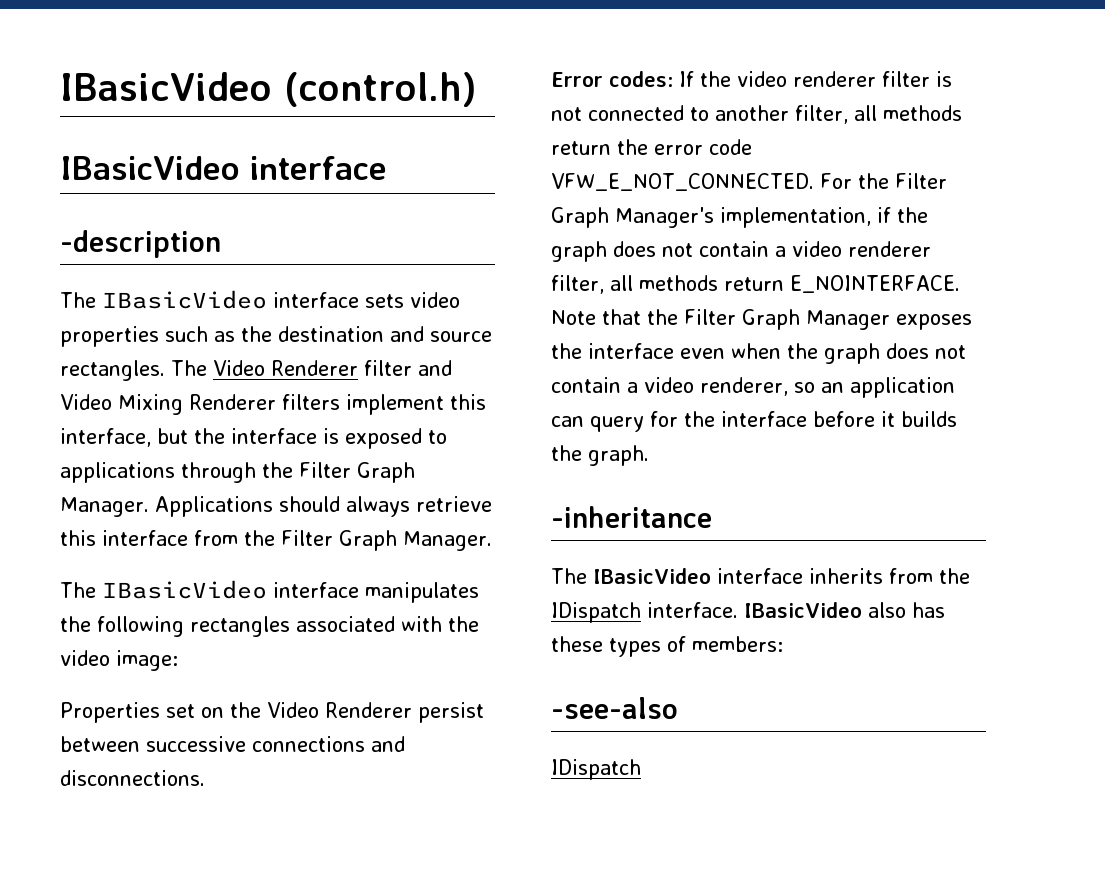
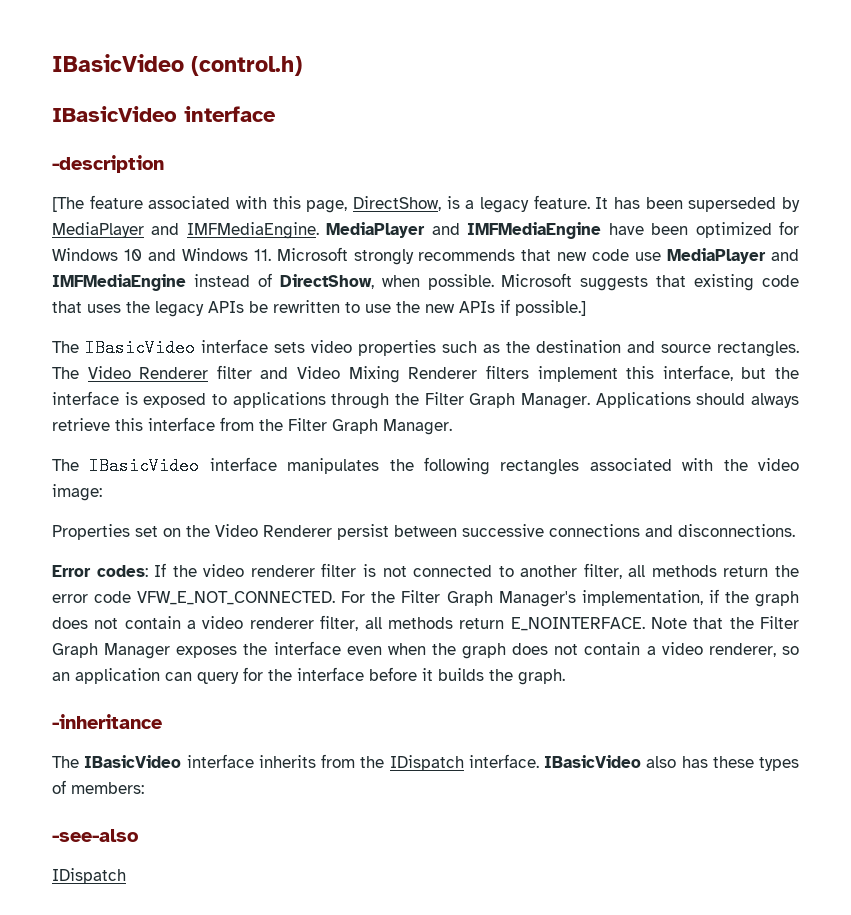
+ [The feature associated with this page, DirectShow, is a legacy feature. It has been superseded by MediaPlayer and IMFMediaEngine. MediaPlayer and IMFMediaEngine have been optimized for Windows 10 and Windows 11. Microsoft strongly recommends that new code use MediaPlayer and IMFMediaEngine instead of DirectShow, when possible. Microsoft suggests that existing code that uses the legacy APIs be rewritten to use the new APIs if possible.]

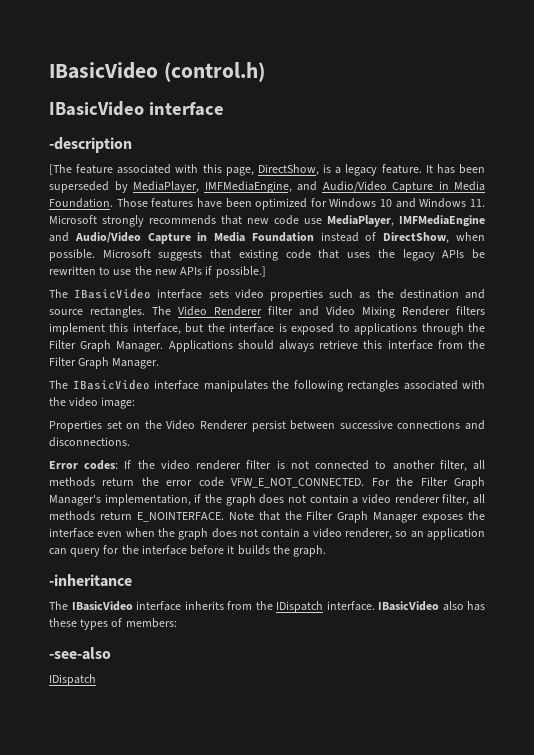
- It has been superseded by MediaPlayer and IMFMediaEngine. MediaPlayer and IMFMediaEngine have been optimized for Windows 10 and Windows 11. Microsoft strongly recommends that new code use MediaPlayer and IMFMediaEngine instead of DirectShow, when possible.
+ It has been superseded by MediaPlayer, IMFMediaEngine, and Audio/Video Capture in Media Foundation. Those features have been optimized for Windows 10 and Windows 11. Microsoft strongly recommends that new code use MediaPlayer, IMFMediaEngine and Audio/Video Capture in Media Foundation instead of DirectShow, when possible.

